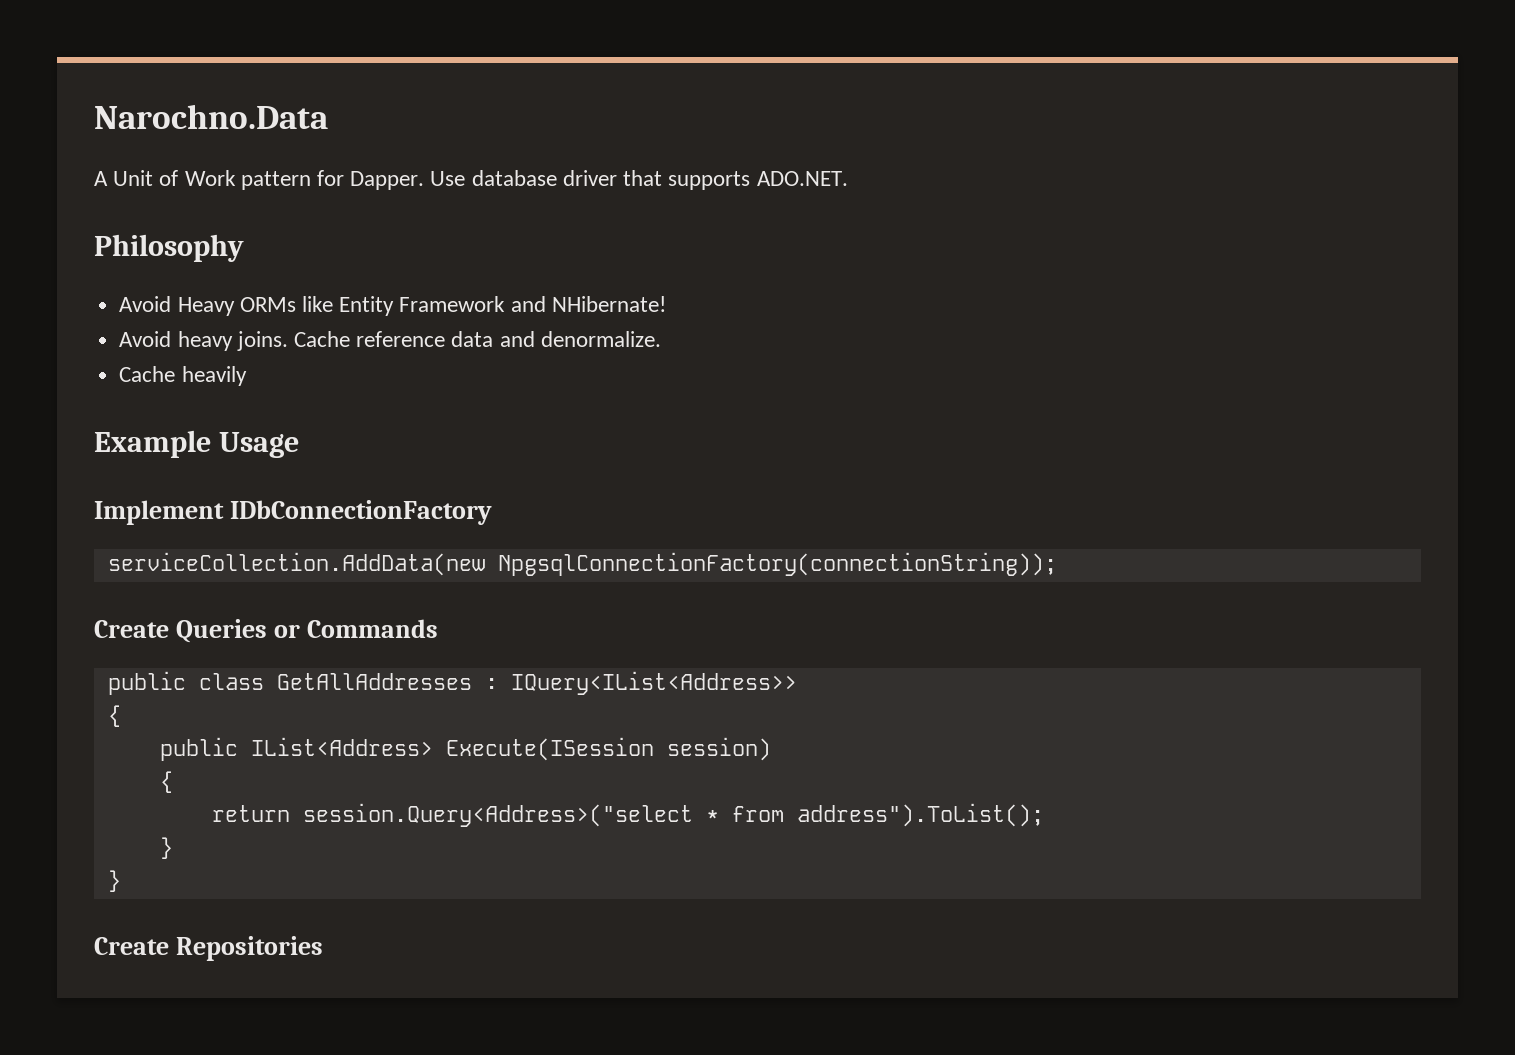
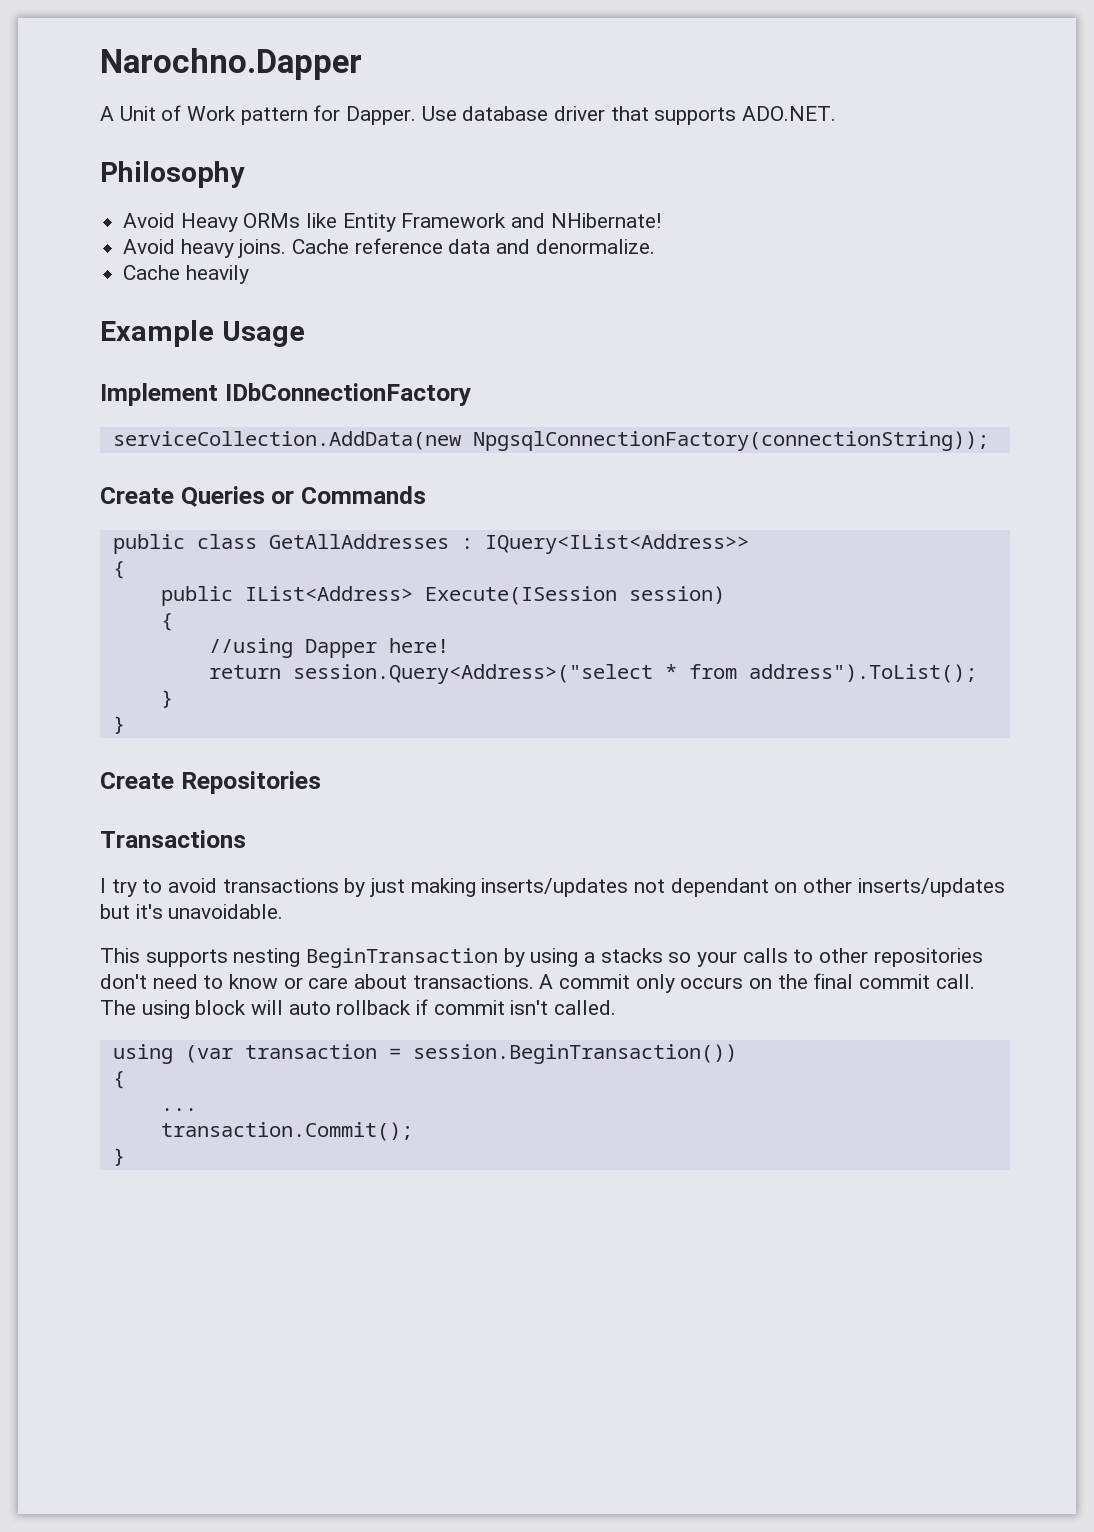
- Narochno.Data
+ Narochno.Dapper
+ //using Dapper here!
+ Transactions
+ I try to avoid transactions by just making inserts/updates not dependant on other inserts/updates but it's unavoidable.
+ This supports nesting BeginTransaction by using a stacks so your calls to other repositories don't need to know or care about transactions. A commit only occurs on the final commit call. The using block will auto rollback if commit isn't called.
+ using (var transaction = session.BeginTransaction())
+ {
+ ...
+ transaction.Commit();
+ }

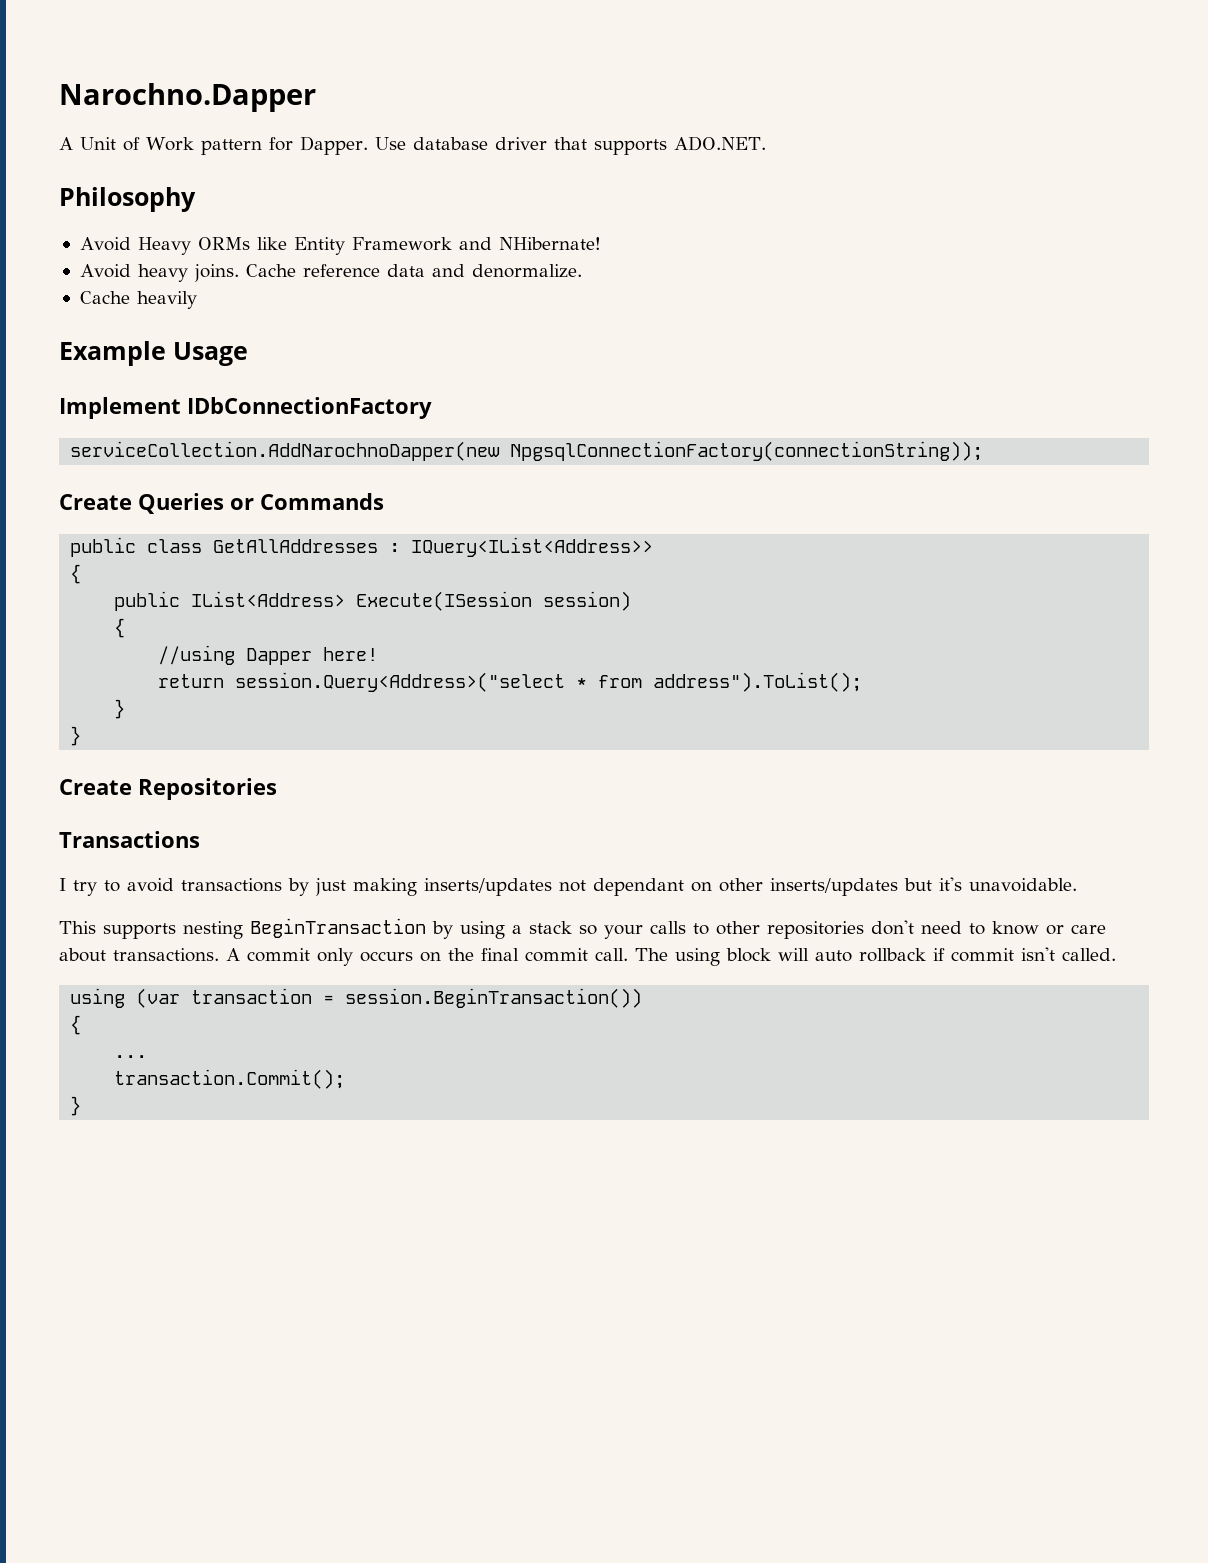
- serviceCollection.AddData(new NpgsqlConnectionFactory(connectionString));
+ serviceCollection.AddNarochnoDapper(new NpgsqlConnectionFactory(connectionString));
- This supports nesting BeginTransaction by using a stacks so your calls to other repositories don't need to know or care about transactions.
+ This supports nesting BeginTransaction by using a stack so your calls to other repositories don't need to know or care about transactions.

